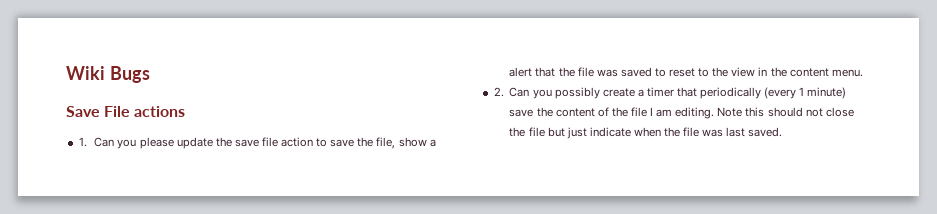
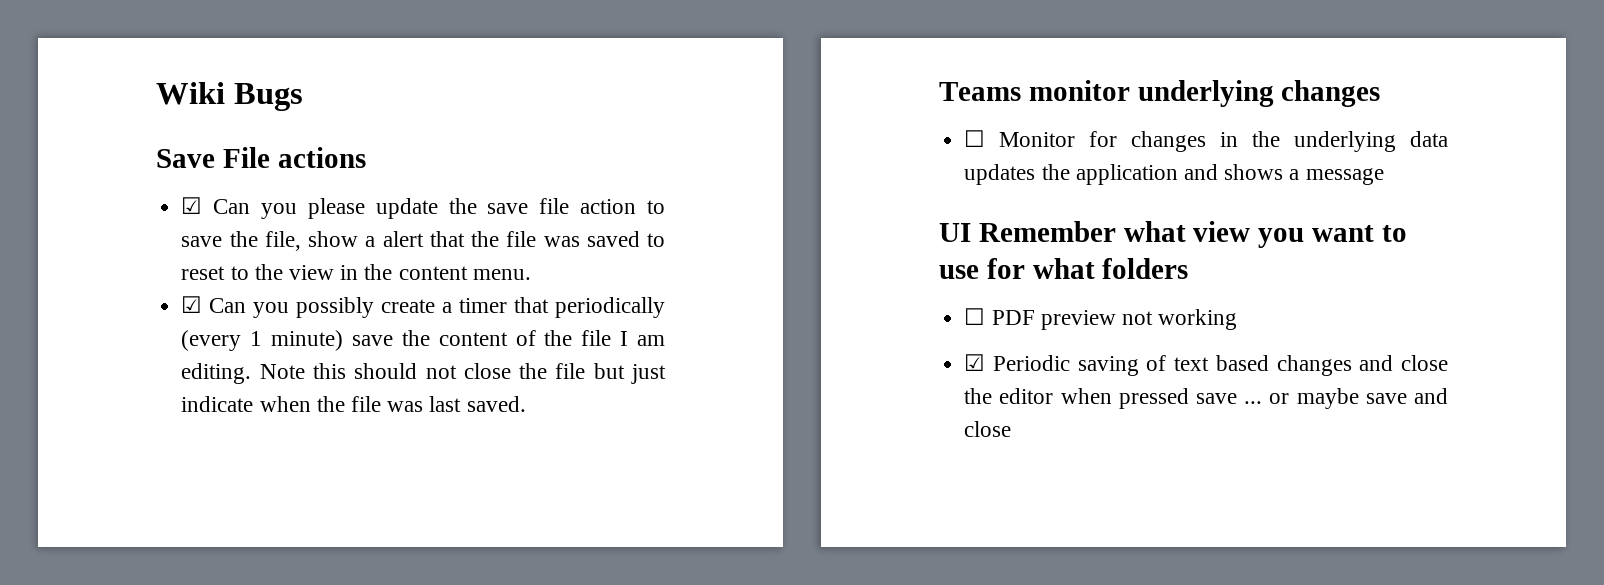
- 1. Can you please update the save file action to save the file, show a alert that the file was saved to reset to the view in the content menu.
+ ☑ Can you please update the save file action to save the file, show a alert that the file was saved to reset to the view in the content menu.
- 2. Can you possibly create a timer that periodically (every 1 minute) save the content of the file I am editing.
+ ☑ Can you possibly create a timer that periodically (every 1 minute) save the content of the file I am editing.
+ Teams monitor underlying changes
+ ☐ Monitor for changes in the underlying data updates the application and shows a message
+ UI Remember what view you want to use for what folders
+ ☐ PDF preview not working
+ ☑ Periodic saving of text based changes and close the editor when pressed save ... or maybe save and close

